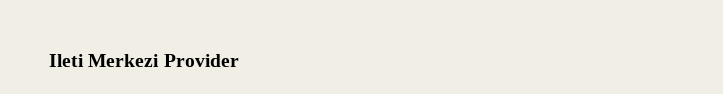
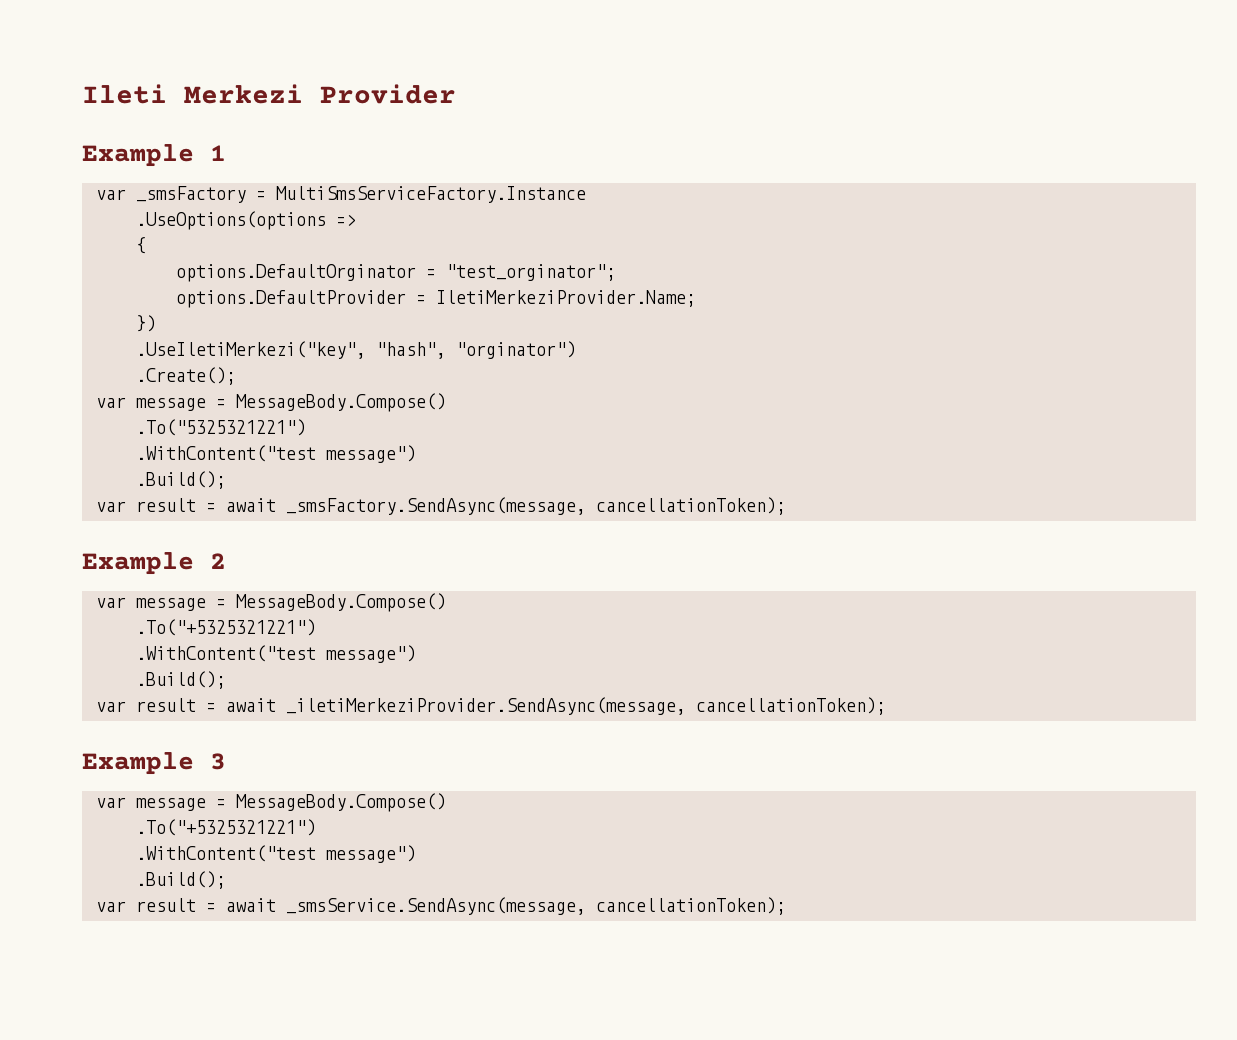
+ Example 1
+ var _smsFactory = MultiSmsServiceFactory.Instance
+ .UseOptions(options =>
+ {
+ options.DefaultOrginator = "test_orginator";
+ options.DefaultProvider = IletiMerkeziProvider.Name;
+ })
+ .UseIletiMerkezi("key", "hash", "orginator")
+ .Create();
+ var message = MessageBody.Compose()
+ .To("5325321221")
+ .WithContent("test message")
+ .Build();
+ var result = await _smsFactory.SendAsync(message, cancellationToken);
+ Example 2
+ var message = MessageBody.Compose()
+ .To("+5325321221")
+ .WithContent("test message")
+ .Build();
+ var result = await _iletiMerkeziProvider.SendAsync(message, cancellationToken);
+ Example 3
+ var message = MessageBody.Compose()
+ .To("+5325321221")
+ .WithContent("test message")
+ .Build();
+ var result = await _smsService.SendAsync(message, cancellationToken);

